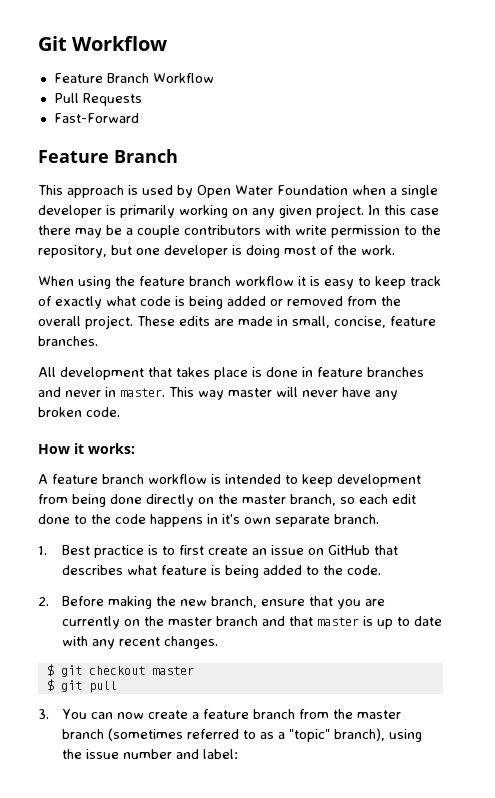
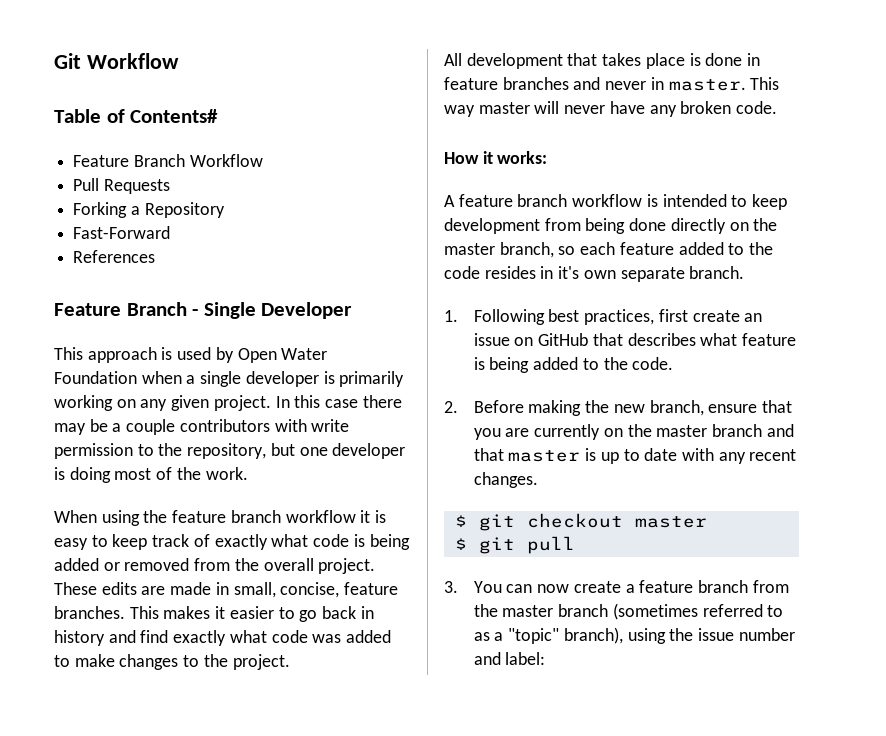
+ Table of Contents#
+ Forking a Repository
  Fast-Forward
- Feature Branch
+ References
+ Feature Branch - Single Developer
+ This makes it easier to go back in history and find exactly what code was added to make changes to the project.
- A feature branch workflow is intended to keep development from being done directly on the master branch, so each edit done to the code happens in it's own separate branch.
+ A feature branch workflow is intended to keep development from being done directly on the master branch, so each feature added to the code resides in it's own separate branch.
- 1. Best practice is to first create an issue on GitHub that describes what feature is being added to the code.
+ 1. Following best practices, first create an issue on GitHub that describes what feature is being added to the code.

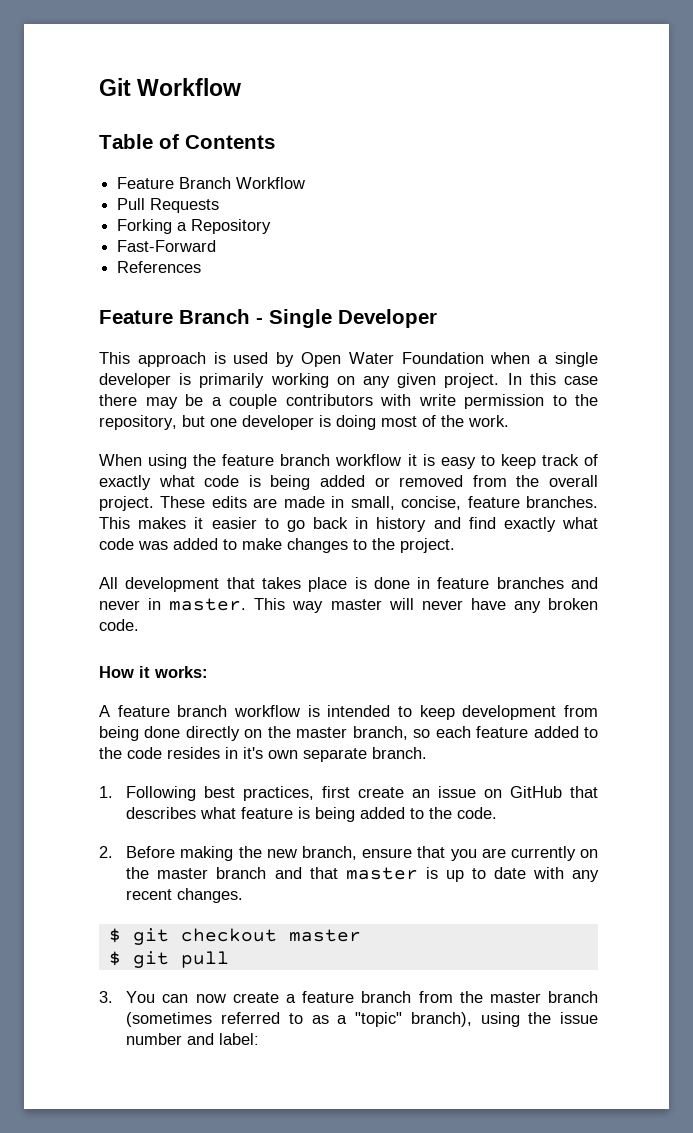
- Table of Contents#
+ Table of Contents

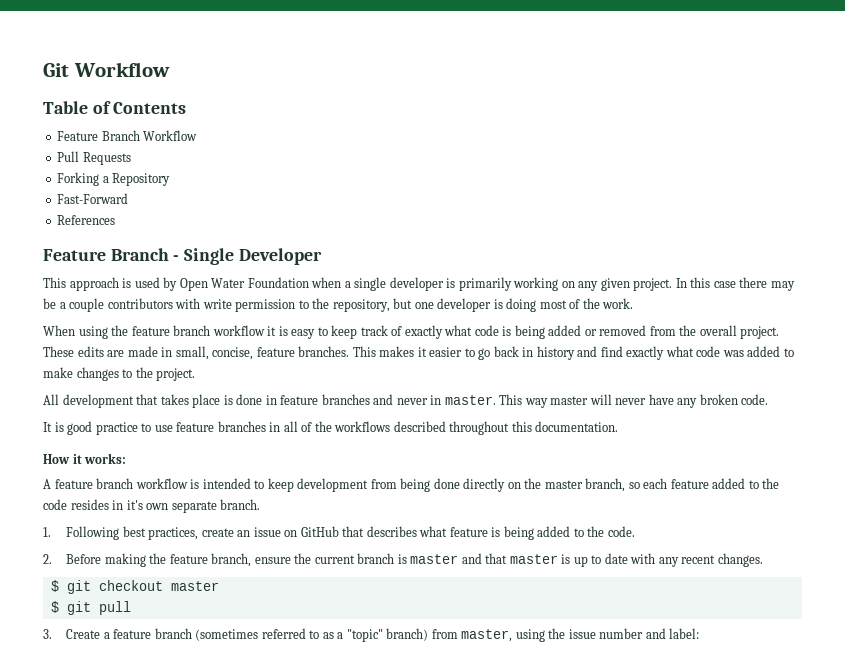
+ It is good practice to use feature branches in all of the workflows described throughout this documentation.
- 1. Following best practices, first create an issue on GitHub that describes what feature is being added to the code.
+ 1. Following best practices, create an issue on GitHub that describes what feature is being added to the code.
- 2. Before making the new branch, ensure that you are currently on the master branch and that master is up to date with any recent changes.
+ 2. Before making the feature branch, ensure the current branch is master and that master is up to date with any recent changes.
- 3. You can now create a feature branch from the master branch (sometimes referred to as a "topic" branch), using the issue number and label:
+ 3. Create a feature branch (sometimes referred to as a "topic" branch) from master, using the issue number and label:

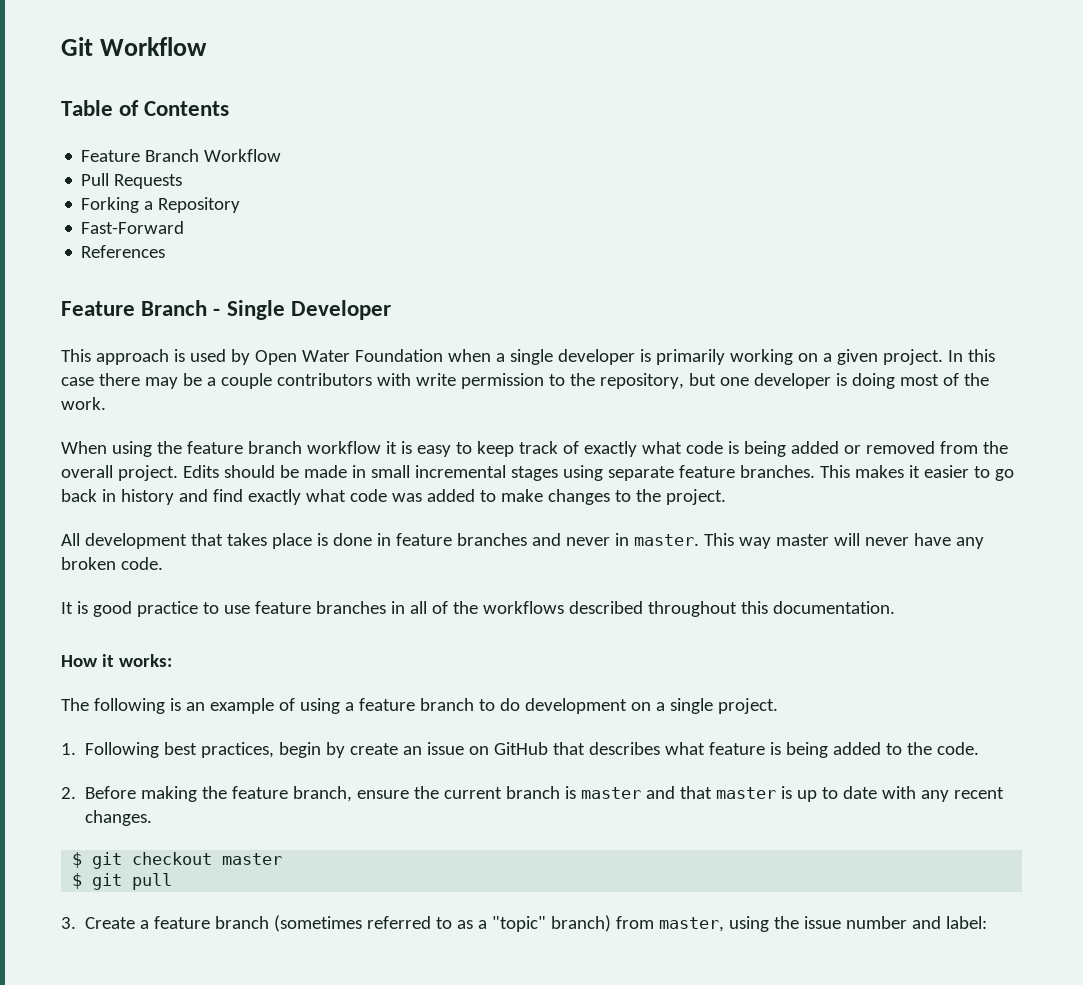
- This approach is used by Open Water Foundation when a single developer is primarily working on any given project.
+ This approach is used by Open Water Foundation when a single developer is primarily working on a given project.
- These edits are made in small, concise, feature branches.
+ Edits should be made in small incremental stages using separate feature branches.
- A feature branch workflow is intended to keep development from being done directly on the master branch, so each feature added to the code resides in it's own separate branch.
+ The following is an example of using a feature branch to do development on a single project.
- 1. Following best practices, create an issue on GitHub that describes what feature is being added to the code.
+ 1. Following best practices, begin by create an issue on GitHub that describes what feature is being added to the code.

